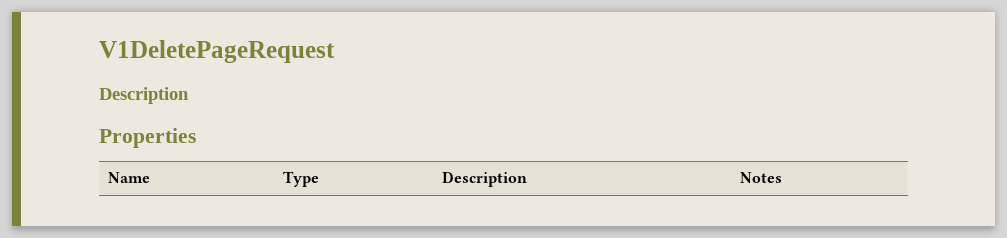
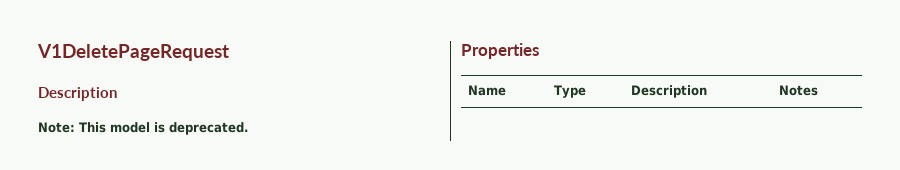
+ Note: This model is deprecated.

